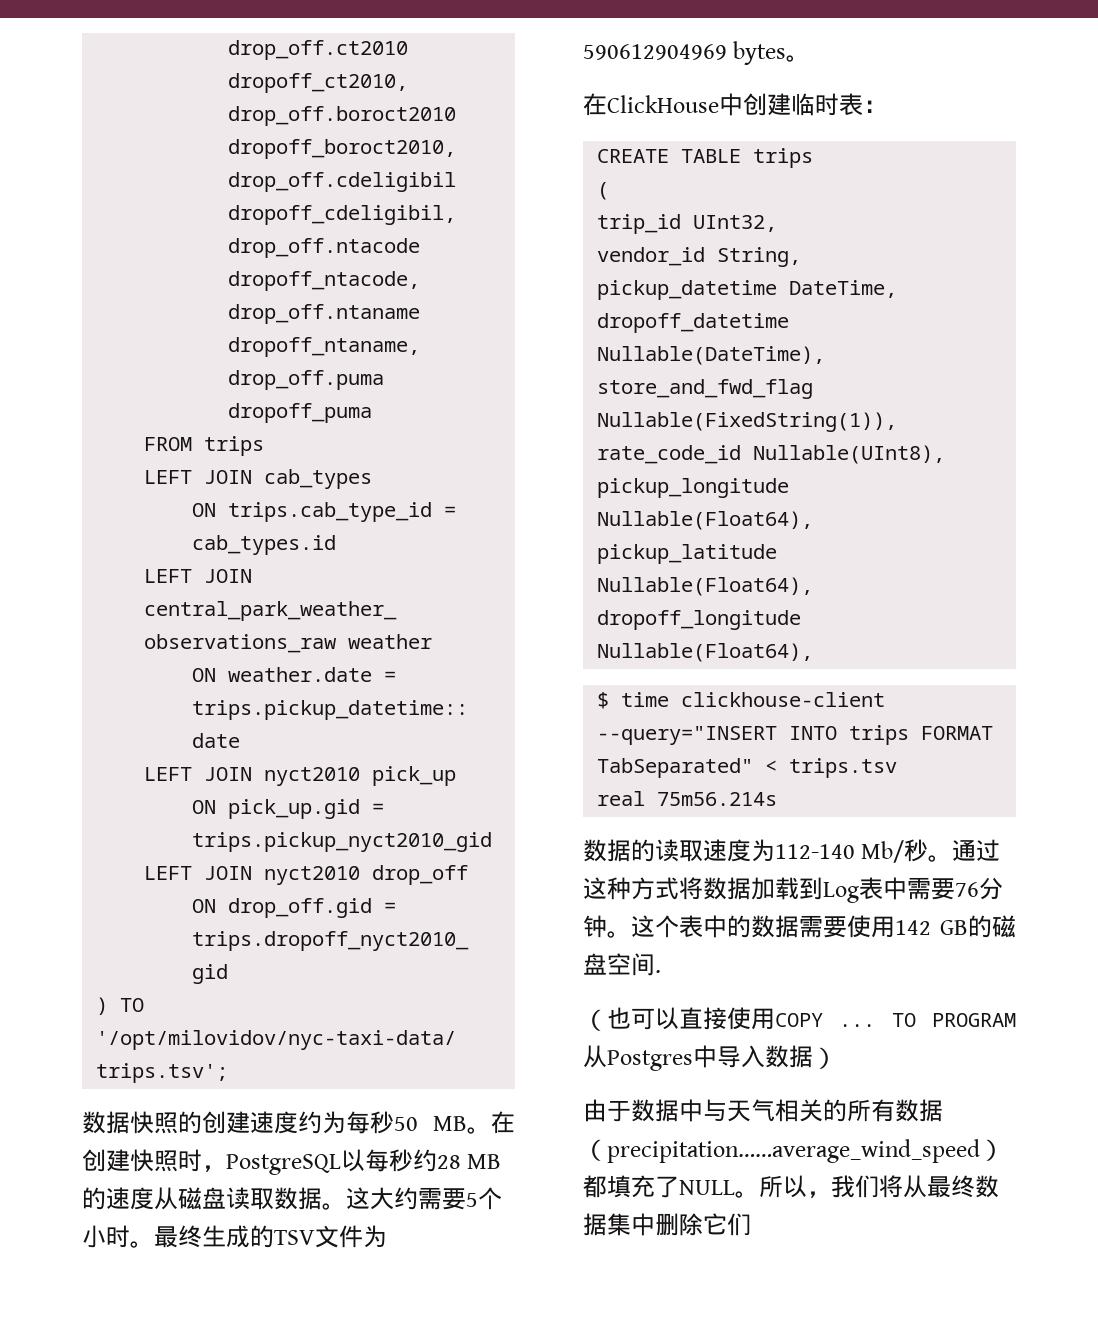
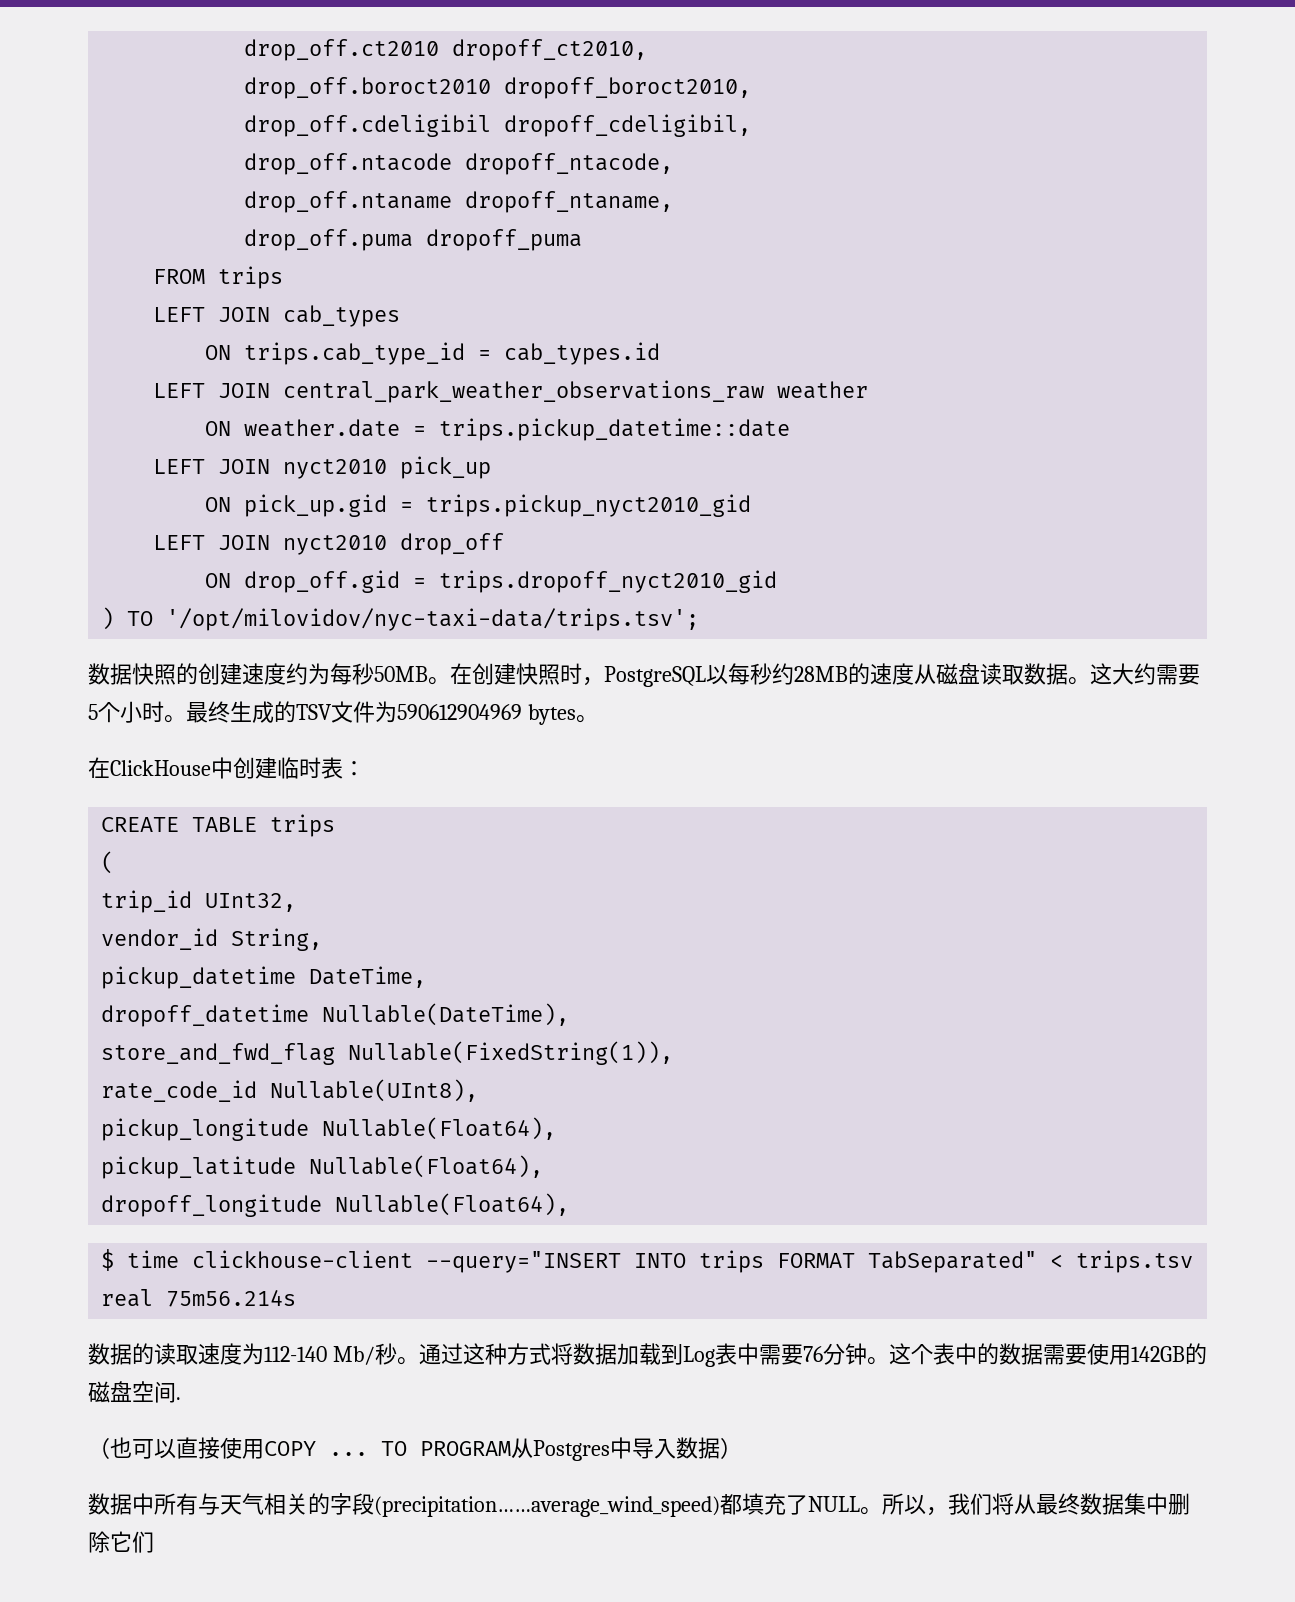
- 数据快照的创建速度约为每秒50 MB。
+ 数据快照的创建速度约为每秒50MB。
- 在创建快照时，PostgreSQL以每秒约28 MB的速度从磁盘读取数据。
+ 在创建快照时，PostgreSQL以每秒约28MB的速度从磁盘读取数据。
- 这个表中的数据需要使用142 GB的磁盘空间.
+ 这个表中的数据需要使用142GB的磁盘空间.
- 由于数据中与天气相关的所有数据（precipitation……average_wind_speed）都填充了NULL。
+ 数据中所有与天气相关的字段(precipitation……average_wind_speed)都填充了NULL。

